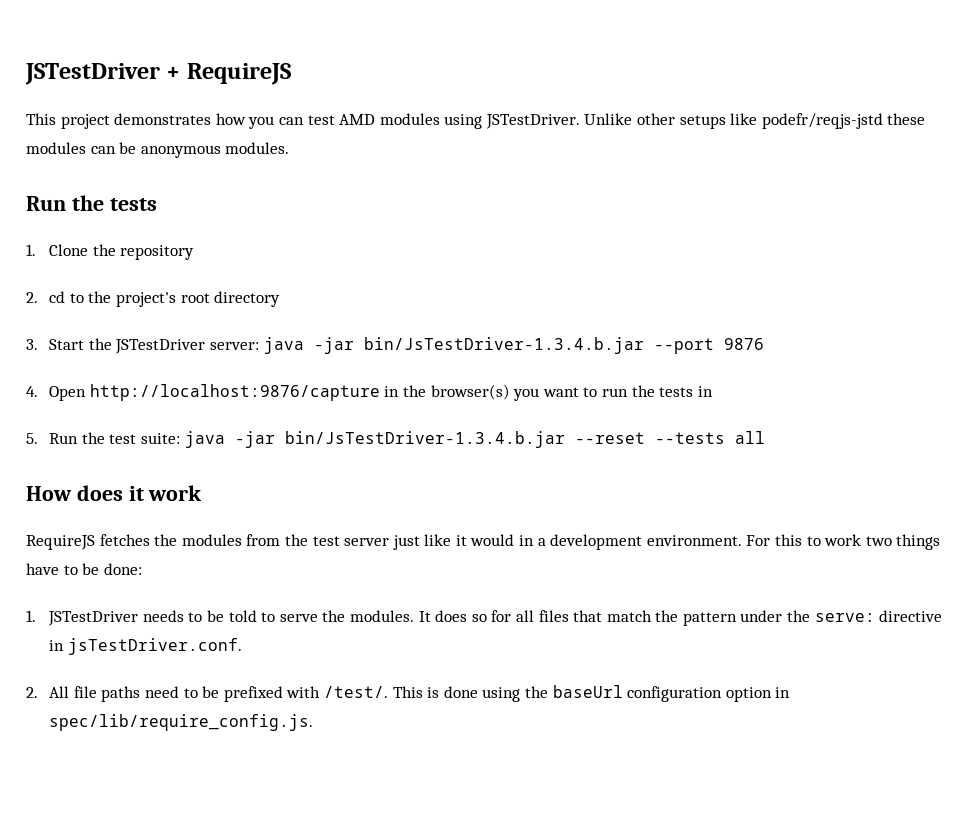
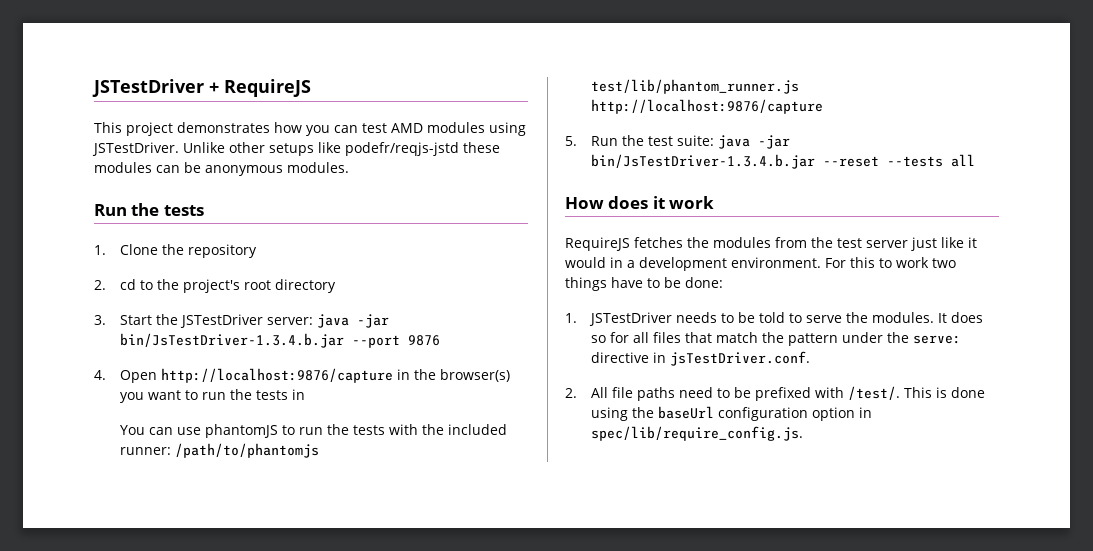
+ You can use phantomJS to run the tests with the included runner: /path/to/phantomjs test/lib/phantom_runner.js http://localhost:9876/capture

